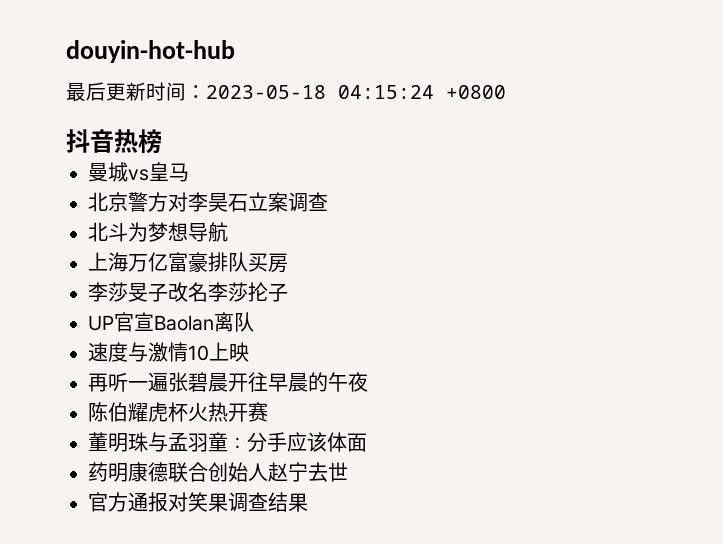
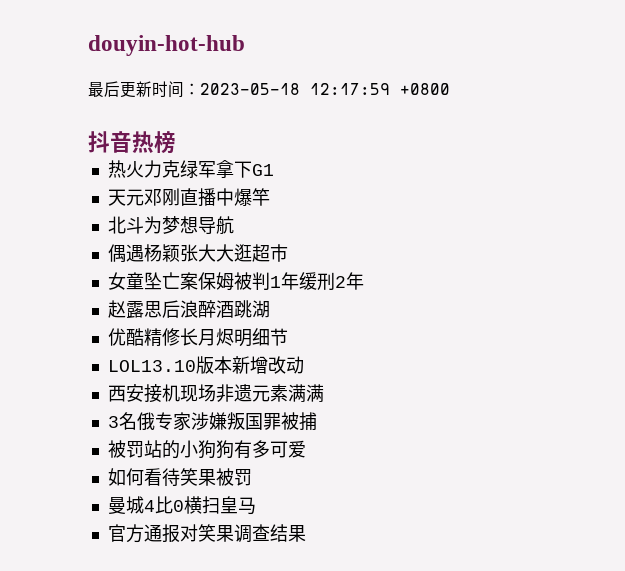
- 最后更新时间：2023-05-18 04:15:24 +0800
+ 最后更新时间：2023-05-18 12:17:59 +0800
- 曼城vs皇马
- 北京警方对李昊石立案调查
+ 热火力克绿军拿下G1
+ 天元邓刚直播中爆竿
  北斗为梦想导航
- 上海万亿富豪排队买房
- 李莎旻子改名李莎抡子
- UP官宣Baolan离队
- 速度与激情10上映
- 再听一遍张碧晨开往早晨的午夜
- 陈伯耀虎杯火热开赛
- 董明珠与孟羽童：分手应该体面
- 药明康德联合创始人赵宁去世
+ 偶遇杨颖张大大逛超市
+ 女童坠亡案保姆被判1年缓刑2年
+ 赵露思后浪醉酒跳湖
+ 优酷精修长月烬明细节
+ LOL13.10版本新增改动
+ 西安接机现场非遗元素满满
+ 3名俄专家涉嫌叛国罪被捕
+ 被罚站的小狗狗有多可爱
+ 如何看待笑果被罚
+ 曼城4比0横扫皇马

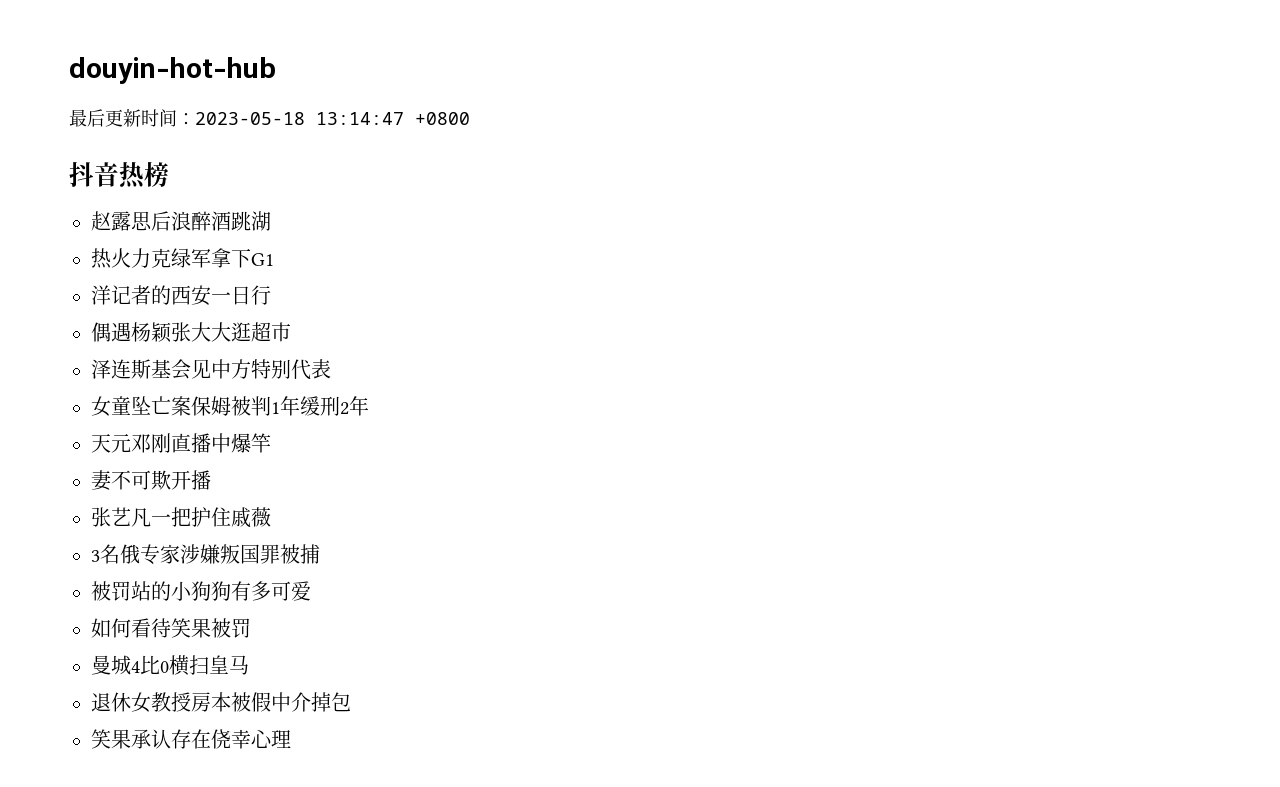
- 最后更新时间：2023-05-18 12:17:59 +0800
+ 最后更新时间：2023-05-18 13:14:47 +0800
+ 赵露思后浪醉酒跳湖
- 天元邓刚直播中爆竿
- 北斗为梦想导航
+ 洋记者的西安一日行
+ 泽连斯基会见中方特别代表
- 赵露思后浪醉酒跳湖
- 优酷精修长月烬明细节
- LOL13.10版本新增改动
- 西安接机现场非遗元素满满
+ 天元邓刚直播中爆竿
+ 妻不可欺开播
+ 张艺凡一把护住戚薇
- 官方通报对笑果调查结果
+ 退休女教授房本被假中介掉包
+ 笑果承认存在侥幸心理

